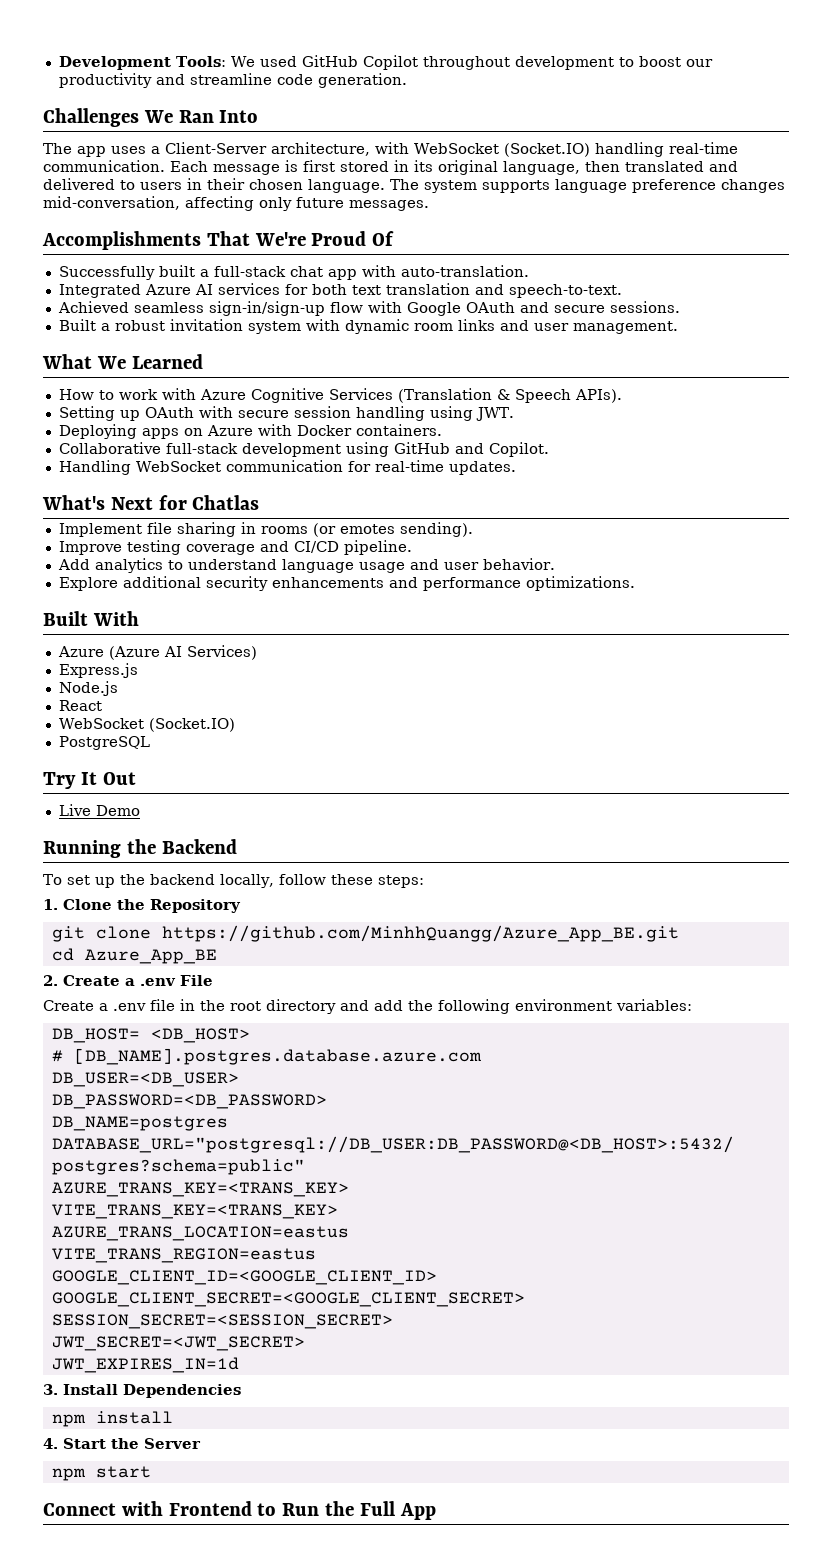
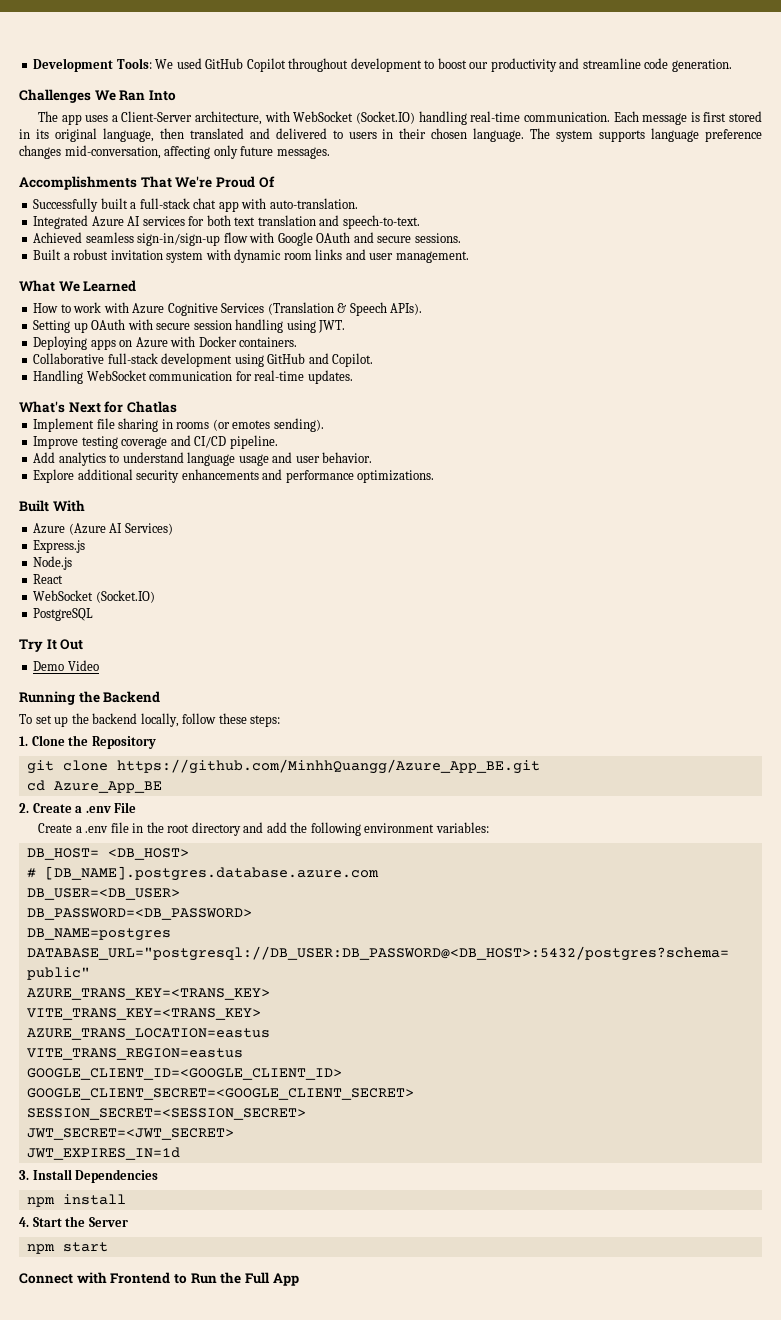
- Live Demo
+ Demo Video

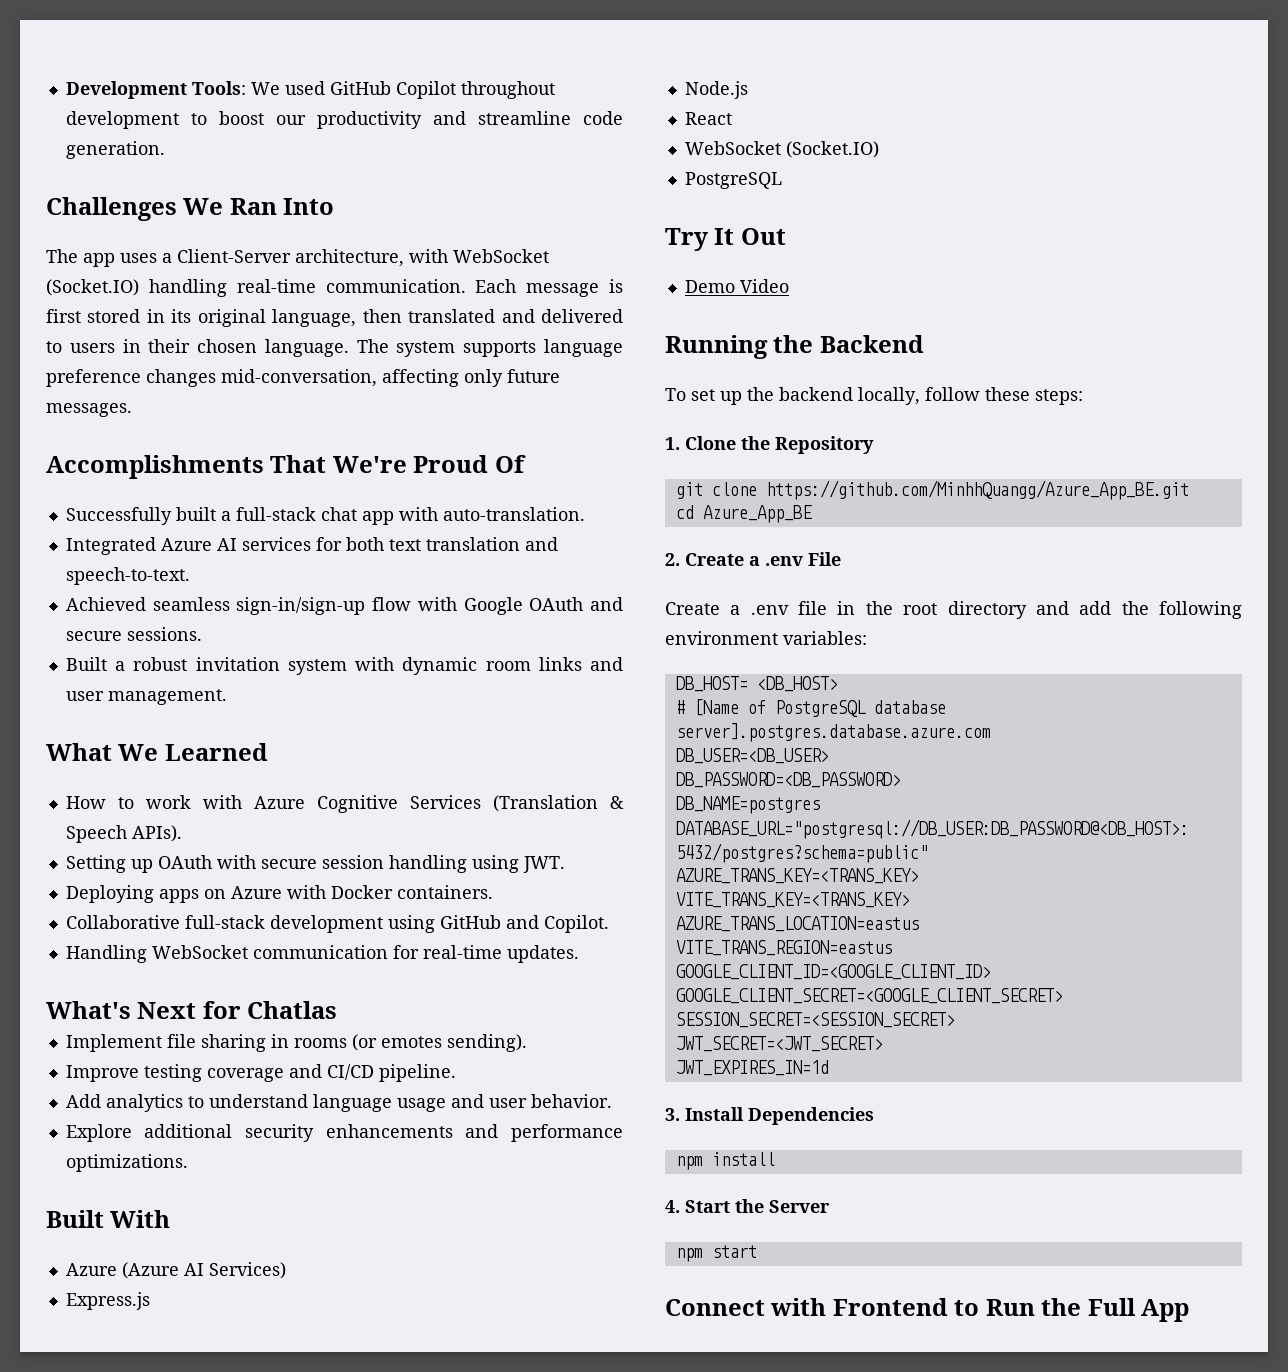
- # [DB_NAME].postgres.database.azure.com
+ # [Name of PostgreSQL database server].postgres.database.azure.com

